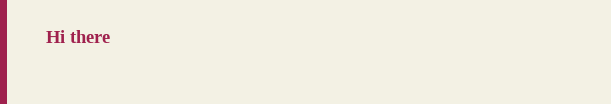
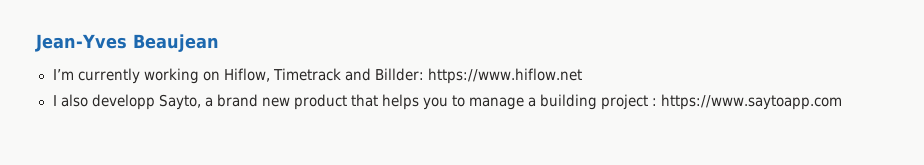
- Hi there
+ Jean-Yves Beaujean
+ I’m currently working on Hiflow, Timetrack and Billder: https://www.hiflow.net
+ I also developp Sayto, a brand new product that helps you to manage a building project : https://www.saytoapp.com

